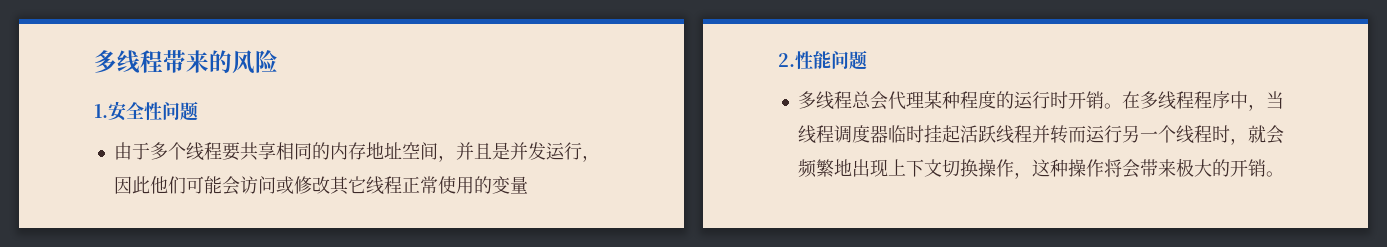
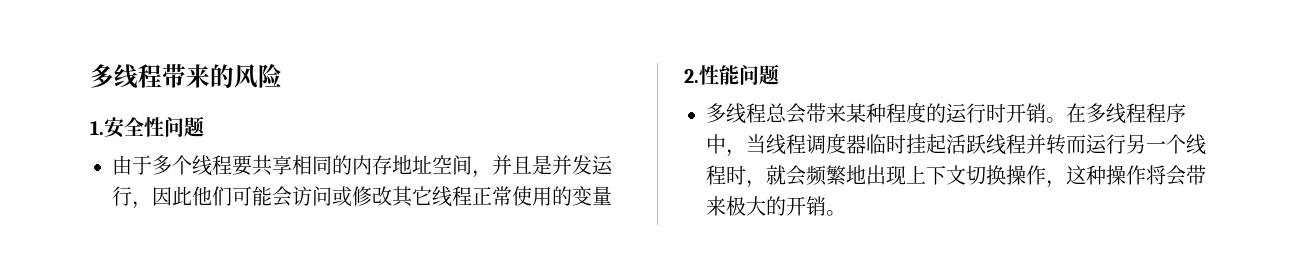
- 多线程总会代理某种程度的运行时开销。
+ 多线程总会带来某种程度的运行时开销。

